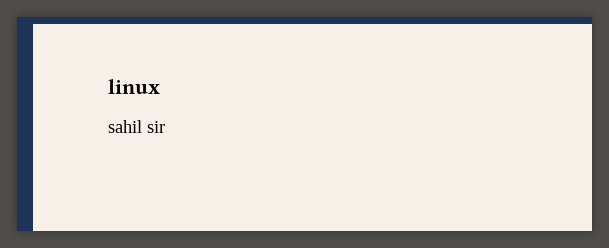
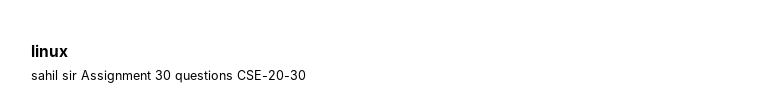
- sahil sir
+ sahil sir Assignment 30 questions CSE-20-30

